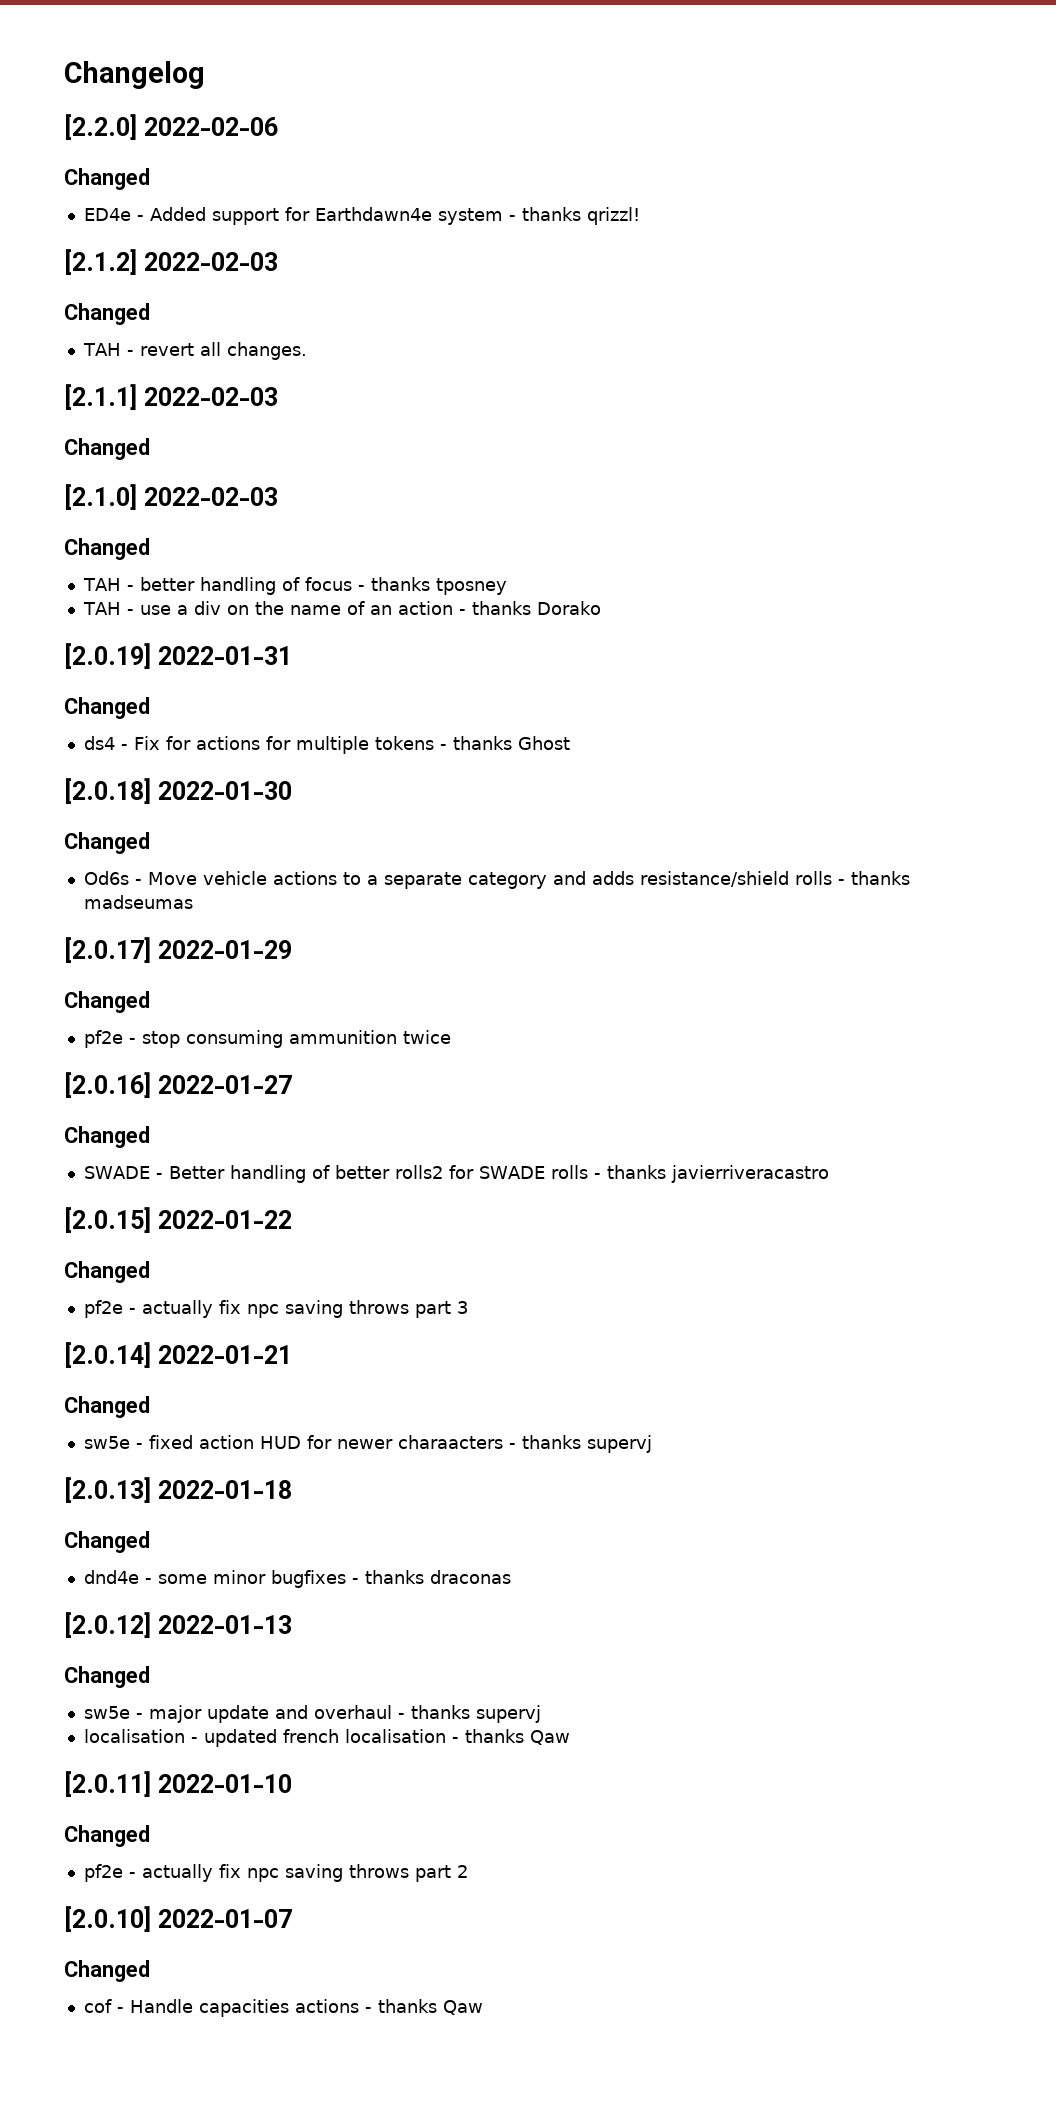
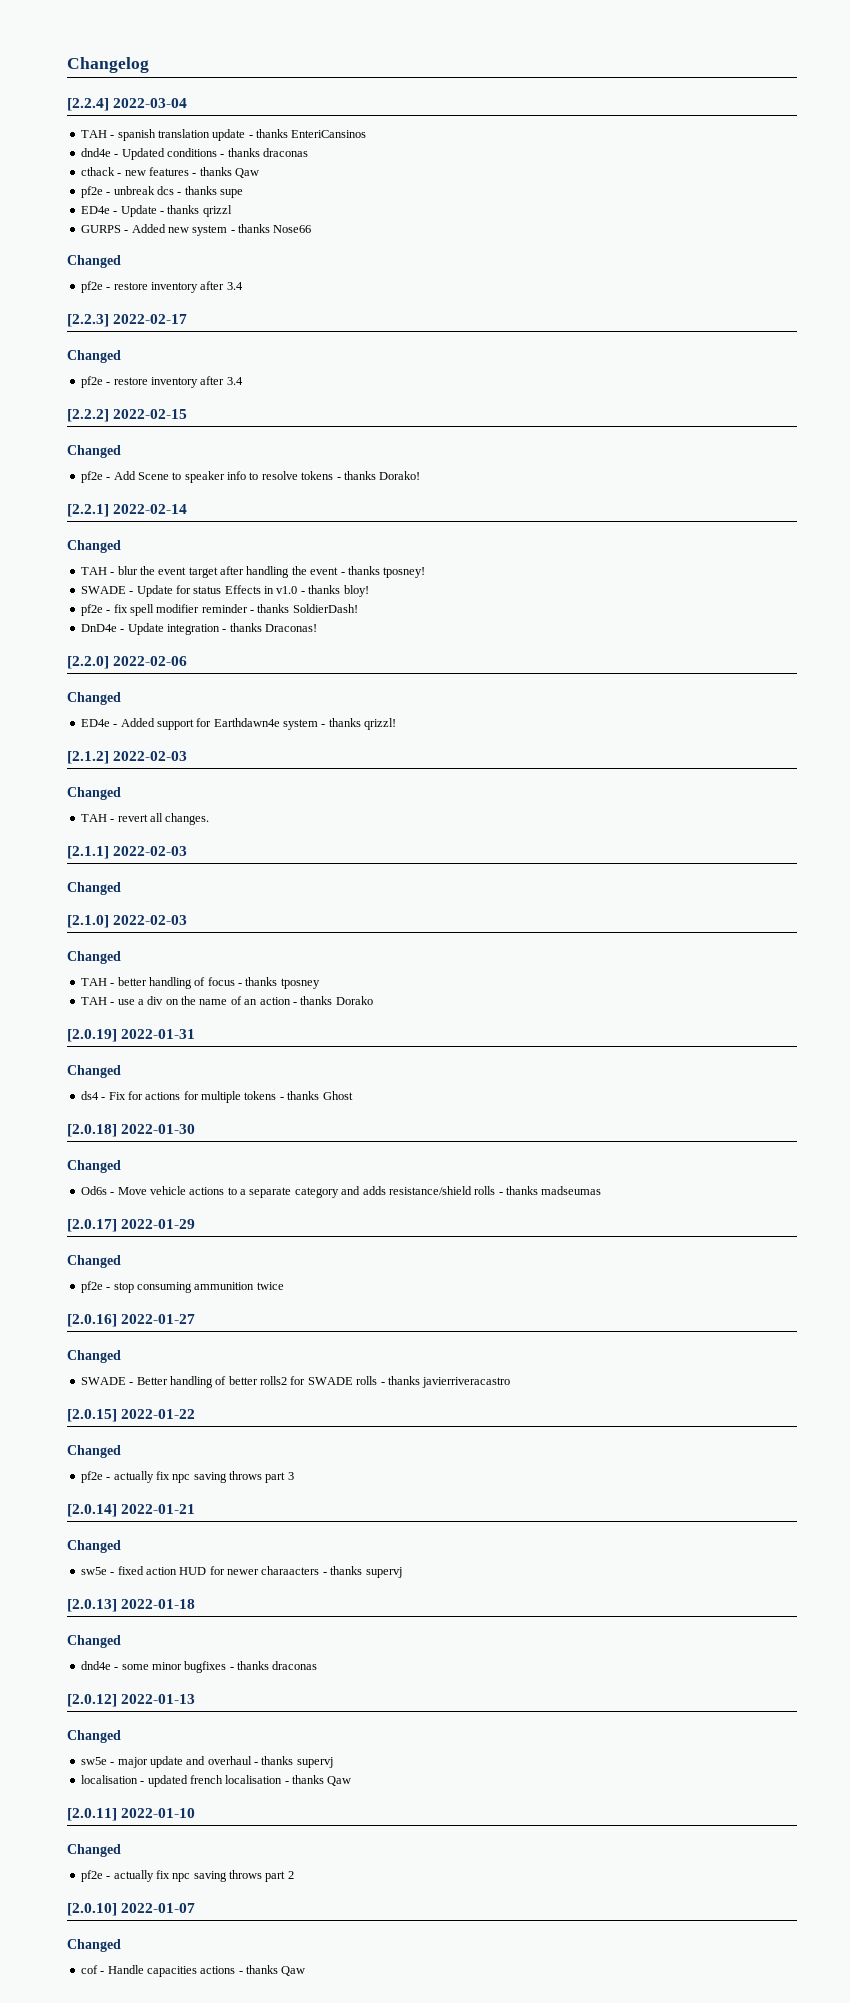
+ [2.2.4] 2022-03-04
+ TAH - spanish translation update - thanks EnteriCansinos
+ dnd4e - Updated conditions - thanks draconas
+ cthack - new features - thanks Qaw
+ pf2e - unbreak dcs - thanks supe
+ ED4e - Update - thanks qrizzl
+ GURPS - Added new system - thanks Nose66
+ Changed
+ pf2e - restore inventory after 3.4
+ [2.2.3] 2022-02-17
+ Changed
+ pf2e - restore inventory after 3.4
+ [2.2.2] 2022-02-15
+ Changed
+ pf2e - Add Scene to speaker info to resolve tokens - thanks Dorako!
+ [2.2.1] 2022-02-14
+ Changed
+ TAH - blur the event target after handling the event - thanks tposney!
+ SWADE - Update for status Effects in v1.0 - thanks bloy!
+ pf2e - fix spell modifier reminder - thanks SoldierDash!
+ DnD4e - Update integration - thanks Draconas!

